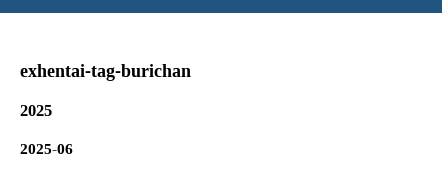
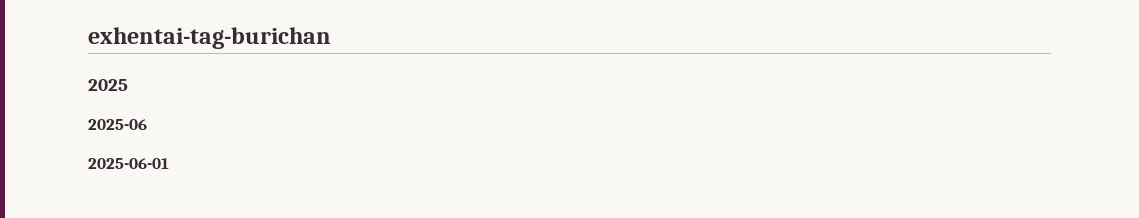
+ 2025-06-01

